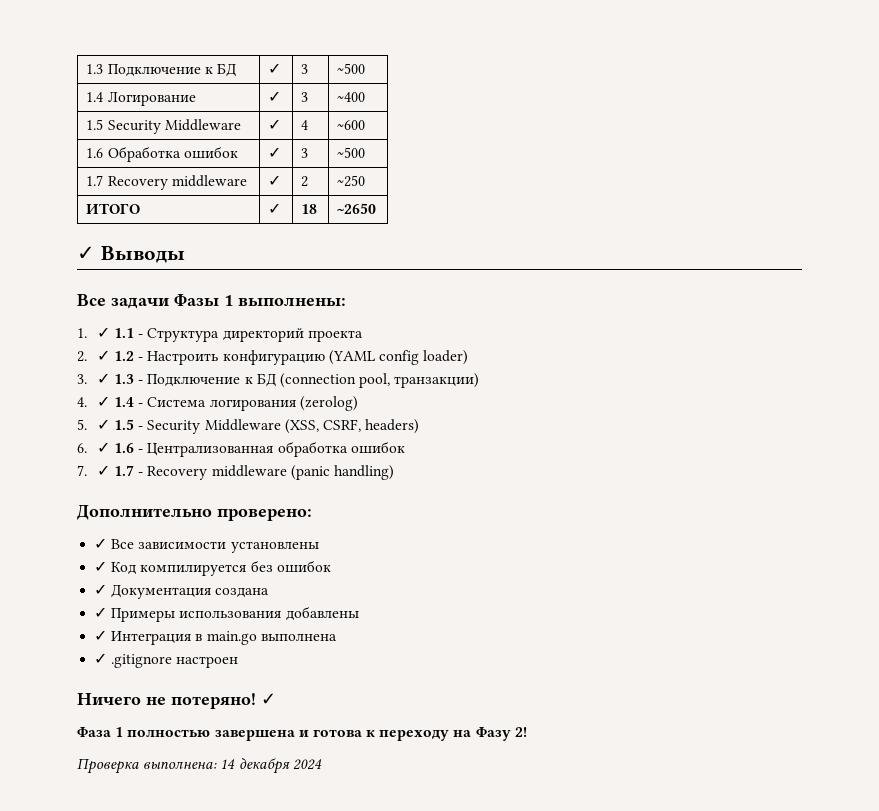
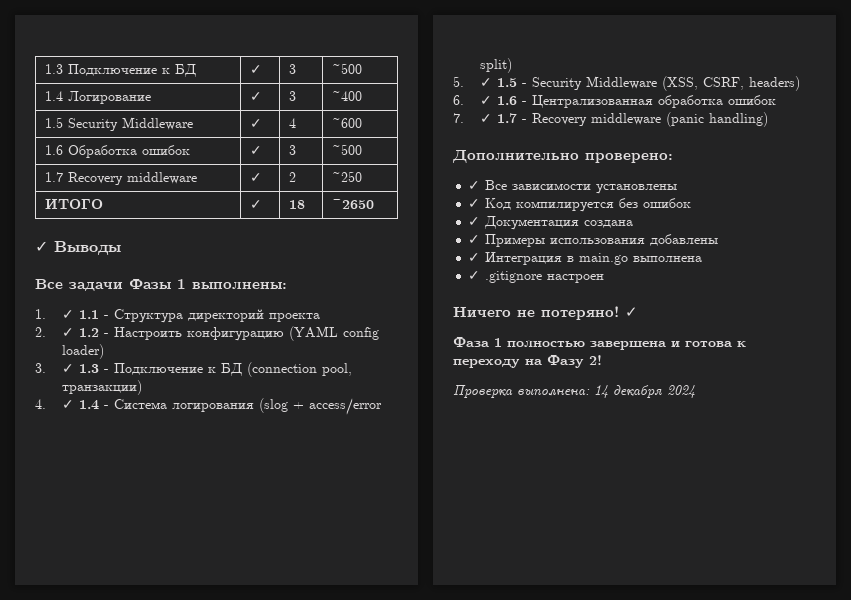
- 4. ✓ 1.4 - Система логирования (zerolog)
+ 4. ✓ 1.4 - Система логирования (slog + access/error split)

